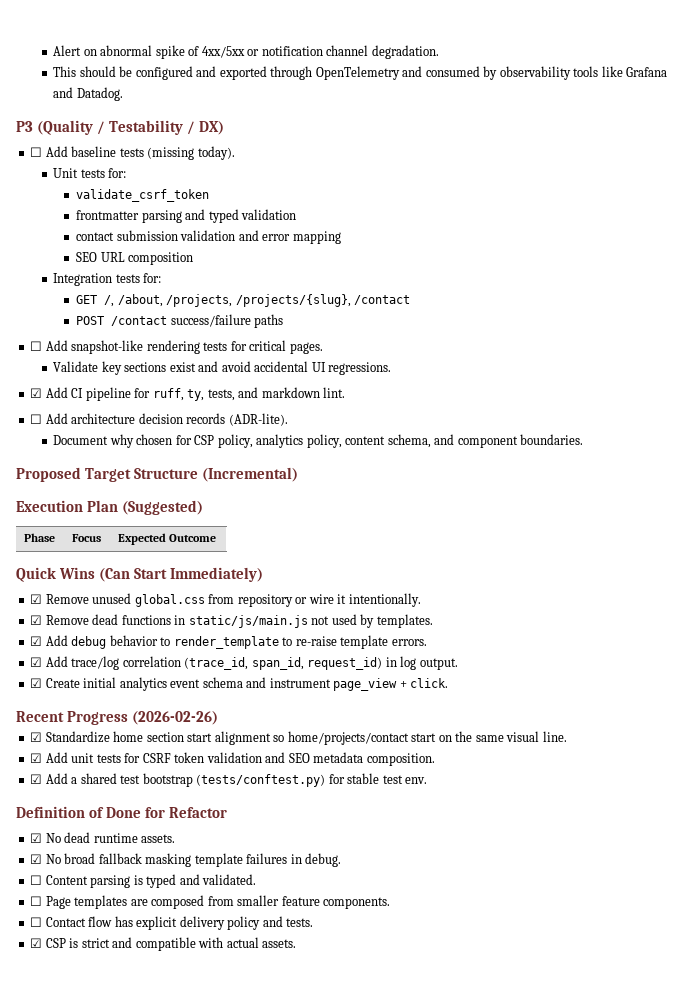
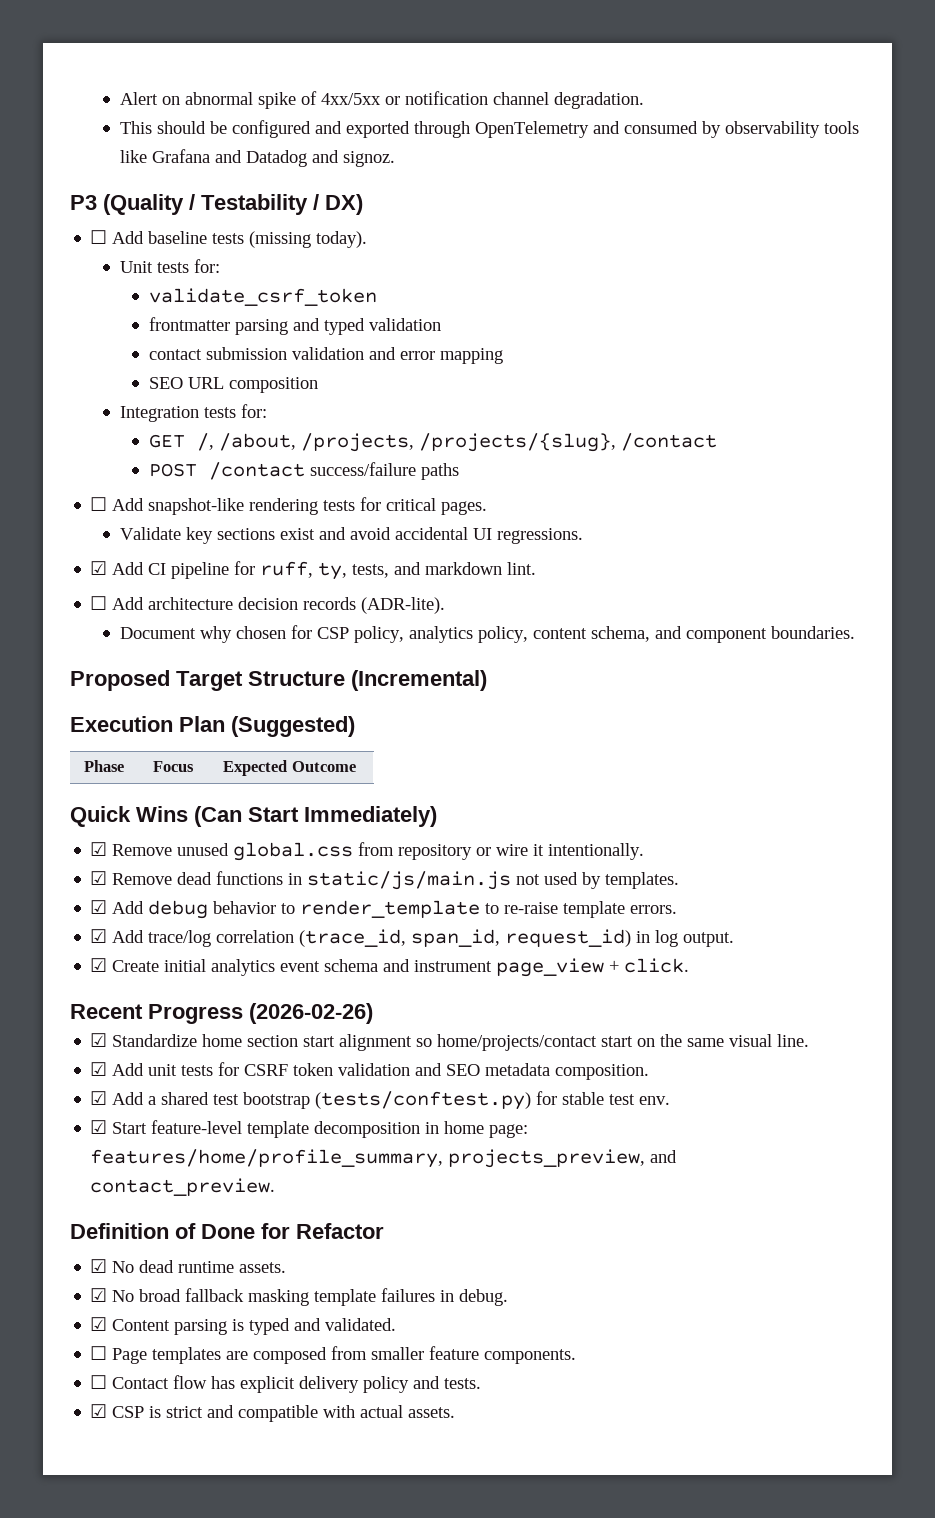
- This should be configured and exported through OpenTelemetry and consumed by observability tools like Grafana and Datadog.
+ This should be configured and exported through OpenTelemetry and consumed by observability tools like Grafana and Datadog and signoz.
+ ☑ Start feature-level template decomposition in home page: features/home/profile_summary, projects_preview, and contact_preview.
- ☐ Content parsing is typed and validated.
+ ☑ Content parsing is typed and validated.

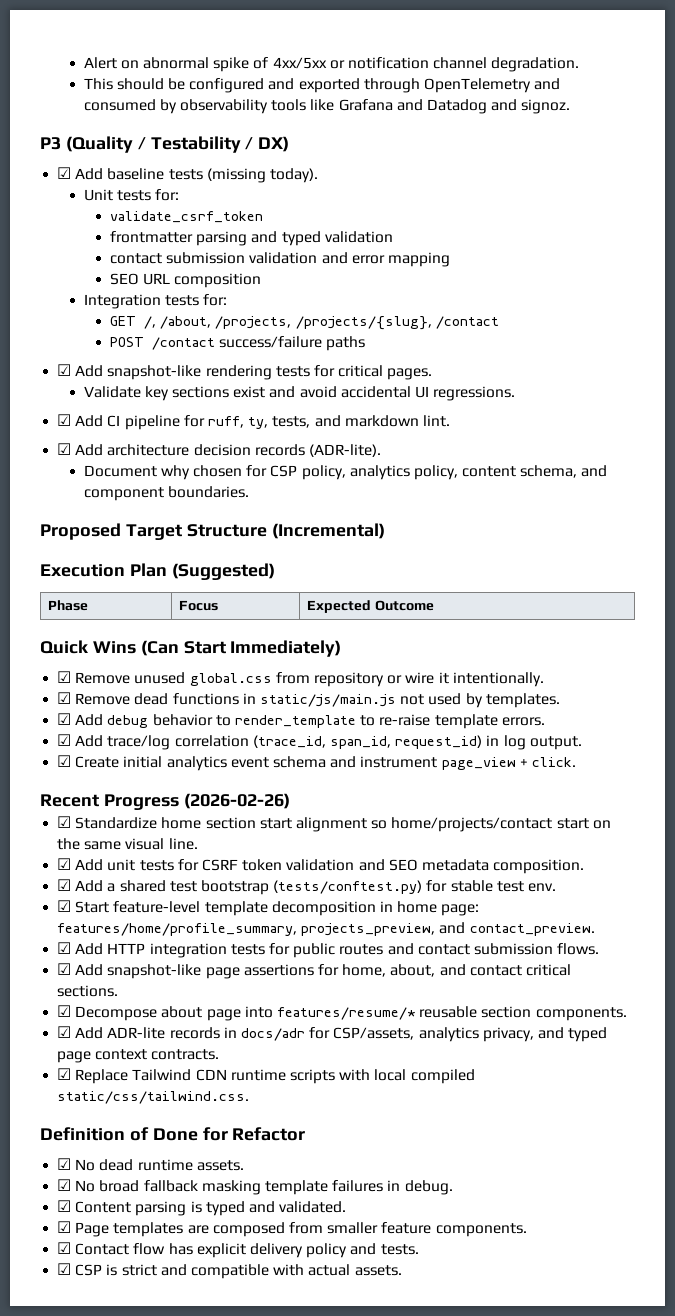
- ☐ Add baseline tests (missing today).
+ ☑ Add baseline tests (missing today).
- ☐ Add snapshot-like rendering tests for critical pages.
+ ☑ Add snapshot-like rendering tests for critical pages.
- ☐ Add architecture decision records (ADR-lite).
+ ☑ Add architecture decision records (ADR-lite).
+ ☑ Add HTTP integration tests for public routes and contact submission flows.
+ ☑ Add snapshot-like page assertions for home, about, and contact critical sections.
+ ☑ Decompose about page into features/resume/* reusable section components.
+ ☑ Add ADR-lite records in docs/adr for CSP/assets, analytics privacy, and typed page context contracts.
+ ☑ Replace Tailwind CDN runtime scripts with local compiled static/css/tailwind.css.
- ☐ Page templates are composed from smaller feature components.
+ ☑ Page templates are composed from smaller feature components.
- ☐ Contact flow has explicit delivery policy and tests.
+ ☑ Contact flow has explicit delivery policy and tests.

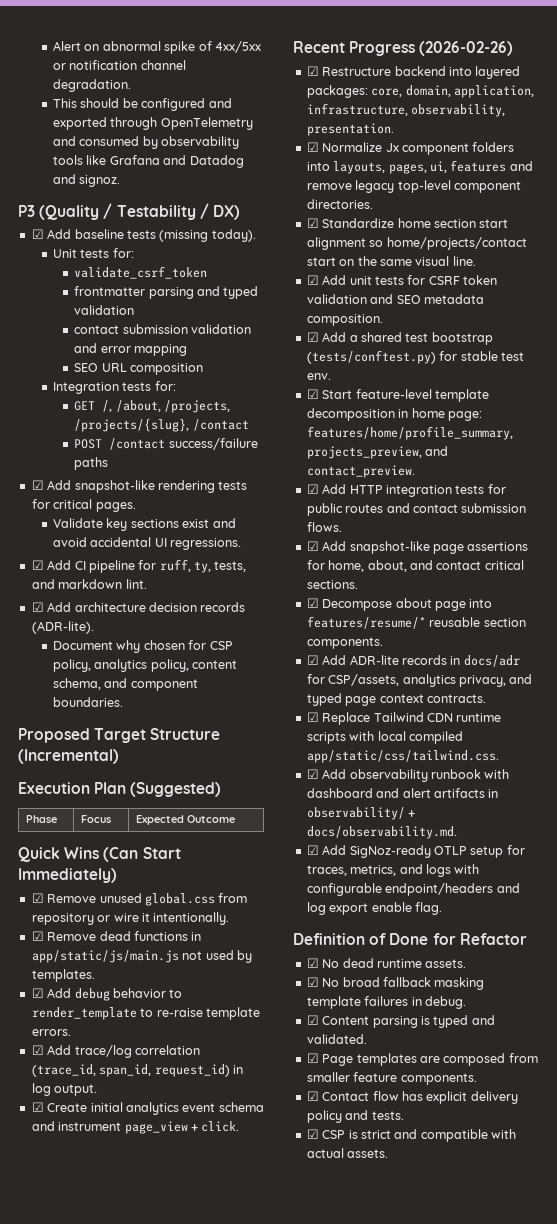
- ☑ Remove dead functions in static/js/main.js not used by templates.
+ ☑ Remove dead functions in app/static/js/main.js not used by templates.
+ ☑ Restructure backend into layered packages: core, domain, application, infrastructure, observability, presentation.
+ ☑ Normalize Jx component folders into layouts, pages, ui, features and remove legacy top-level component directories.
- ☑ Replace Tailwind CDN runtime scripts with local compiled static/css/tailwind.css.
+ ☑ Replace Tailwind CDN runtime scripts with local compiled app/static/css/tailwind.css.
+ ☑ Add observability runbook with dashboard and alert artifacts in observability/ + docs/observability.md.
+ ☑ Add SigNoz-ready OTLP setup for traces, metrics, and logs with configurable endpoint/headers and log export enable flag.

